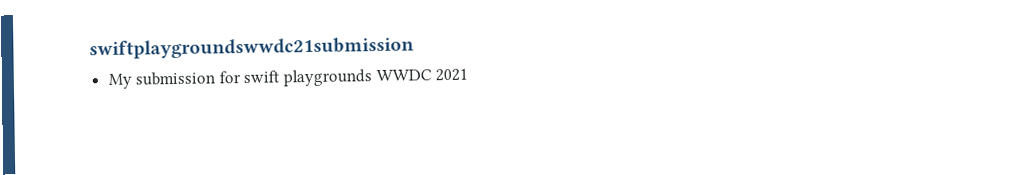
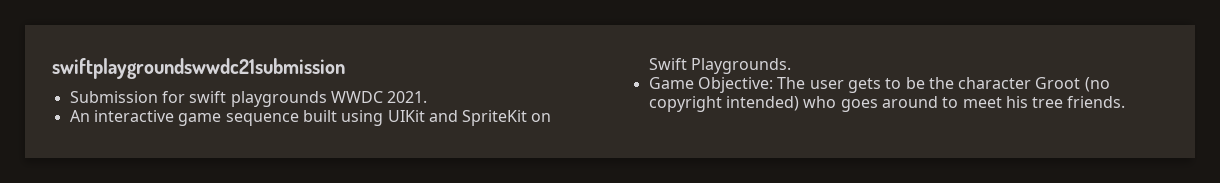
- My submission for swift playgrounds WWDC 2021
+ Submission for swift playgrounds WWDC 2021.
+ An interactive game sequence built using UIKit and SpriteKit on Swift Playgrounds.
+ Game Objective: The user gets to be the character Groot (no copyright intended) who goes around to meet his tree friends.

